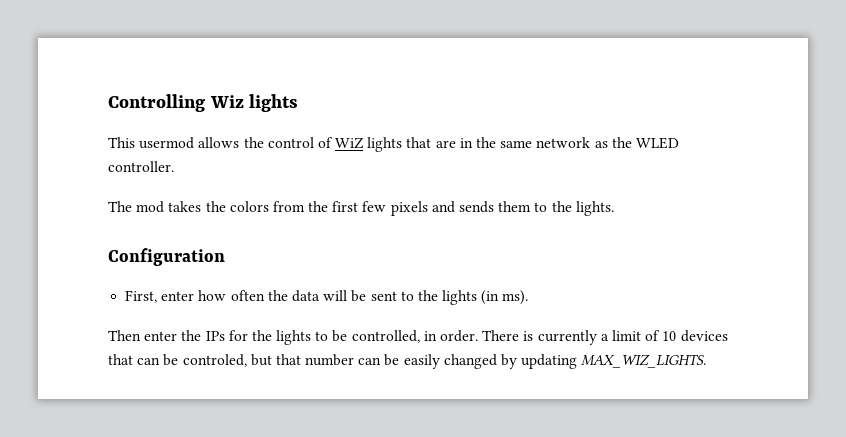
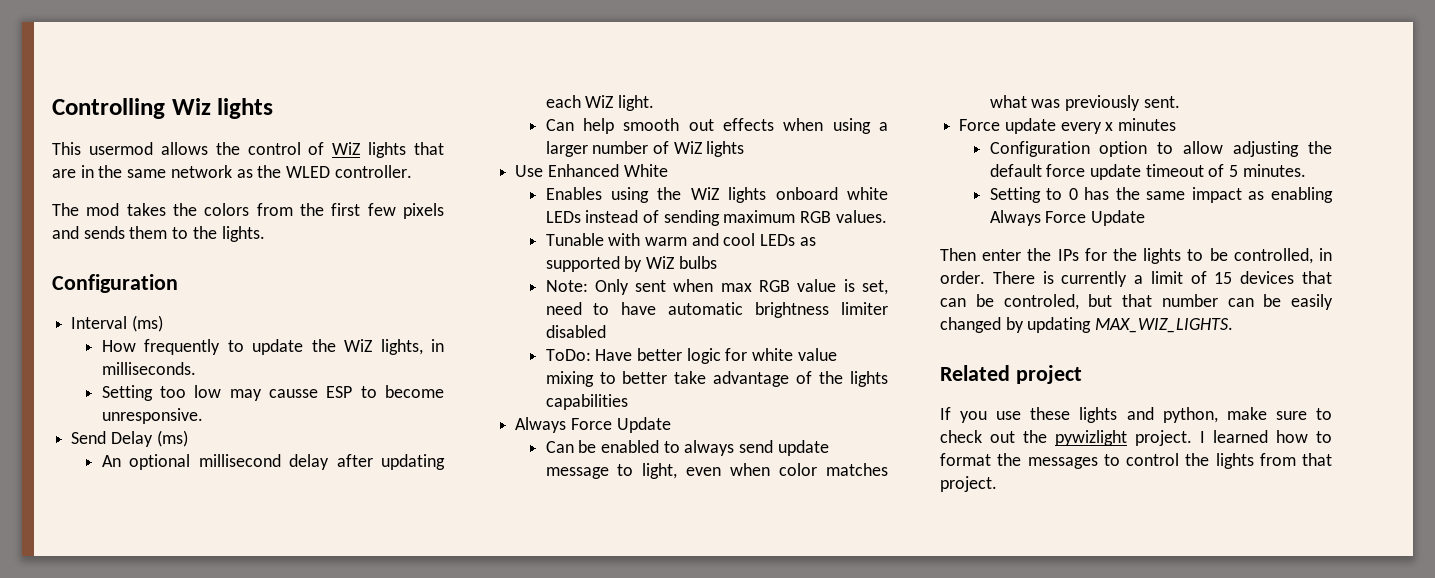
- First, enter how often the data will be sent to the lights (in ms).
+ Interval (ms)
+ How frequently to update the WiZ lights, in milliseconds.
+ Setting too low may causse ESP to become unresponsive.
+ Send Delay (ms)
+ An optional millisecond delay after updating each WiZ light.
+ Can help smooth out effects when using a larger number of WiZ lights
+ Use Enhanced White
+ Enables using the WiZ lights onboard white LEDs instead of sending maximum RGB values.
+ Tunable with warm and cool LEDs as supported by WiZ bulbs
+ Note: Only sent when max RGB value is set, need to have automatic brightness limiter disabled
+ ToDo: Have better logic for white value mixing to better take advantage of the lights capabilities
+ Always Force Update
+ Can be enabled to always send update message to light, even when color matches what was previously sent.
+ Force update every x minutes
+ Configuration option to allow adjusting the default force update timeout of 5 minutes.
+ Setting to 0 has the same impact as enabling Always Force Update
- There is currently a limit of 10 devices that can be controled, but that number can be easily changed by updating MAX_WIZ_LIGHTS.
+ There is currently a limit of 15 devices that can be controled, but that number can be easily changed by updating MAX_WIZ_LIGHTS.
+ Related project
+ If you use these lights and python, make sure to check out the pywizlight project. I learned how to format the messages to control the lights from that project.

